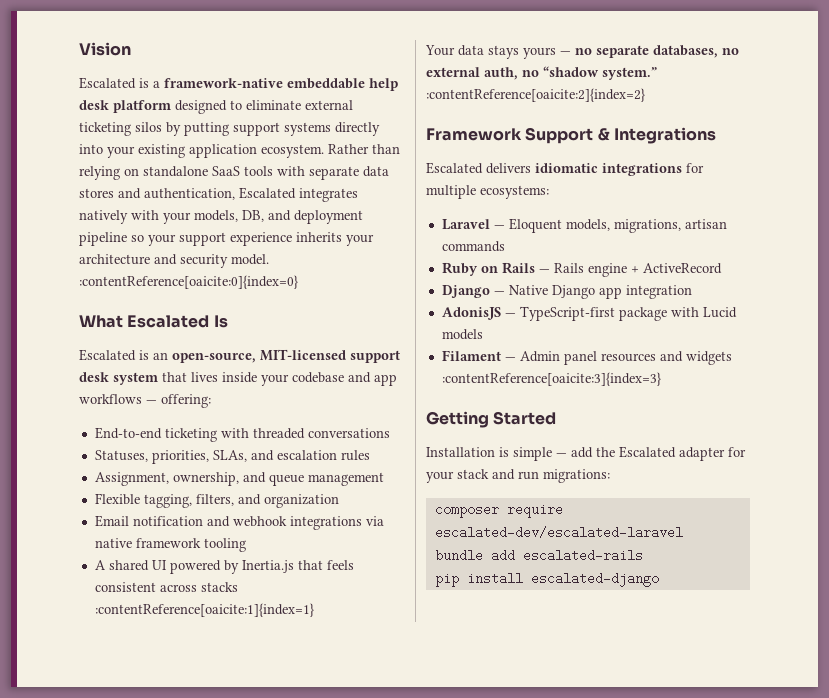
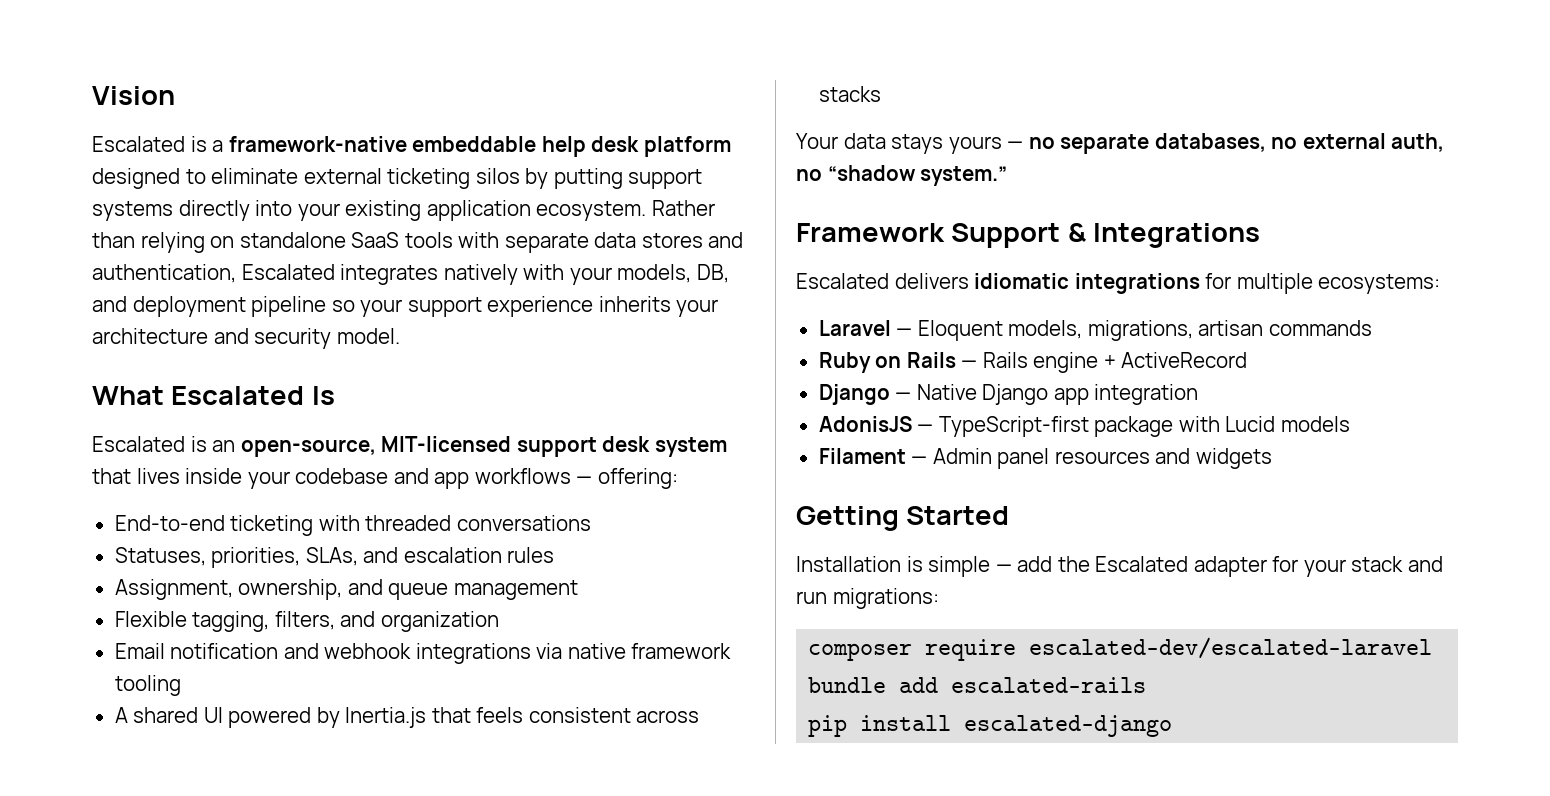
- Rather than relying on standalone SaaS tools with separate data stores and authentication, Escalated integrates natively with your models, DB, and deployment pipeline so your support experience inherits your architecture and security model. :contentReference[oaicite:0]{index=0}
+ Rather than relying on standalone SaaS tools with separate data stores and authentication, Escalated integrates natively with your models, DB, and deployment pipeline so your support experience inherits your architecture and security model.
- A shared UI powered by Inertia.js that feels consistent across stacks :contentReference[oaicite:1]{index=1}
+ A shared UI powered by Inertia.js that feels consistent across stacks
- Your data stays yours — no separate databases, no external auth, no “shadow system.” :contentReference[oaicite:2]{index=2}
+ Your data stays yours — no separate databases, no external auth, no “shadow system.”
- Filament — Admin panel resources and widgets :contentReference[oaicite:3]{index=3}
+ Filament — Admin panel resources and widgets

